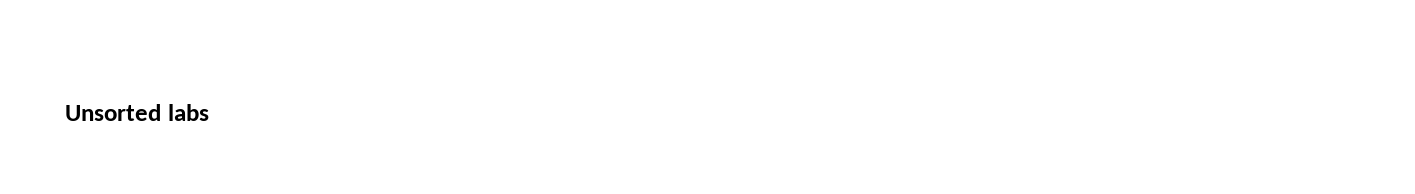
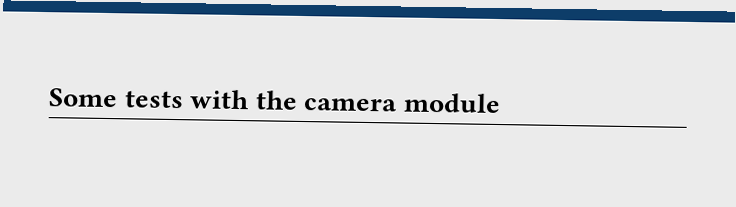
- Unsorted labs
+ Some tests with the camera module

